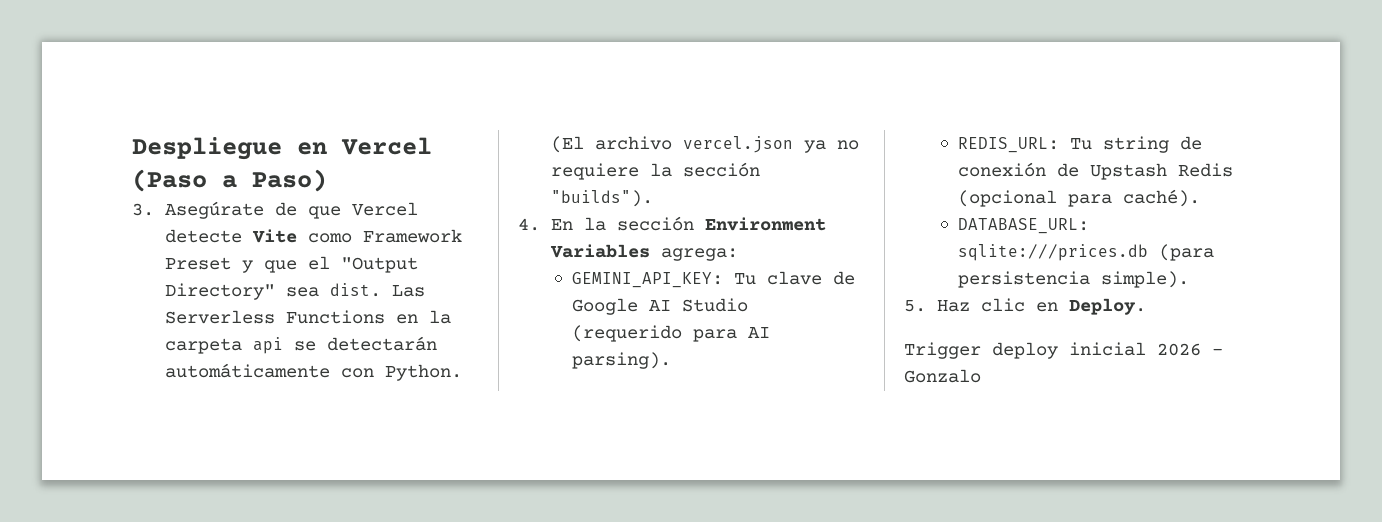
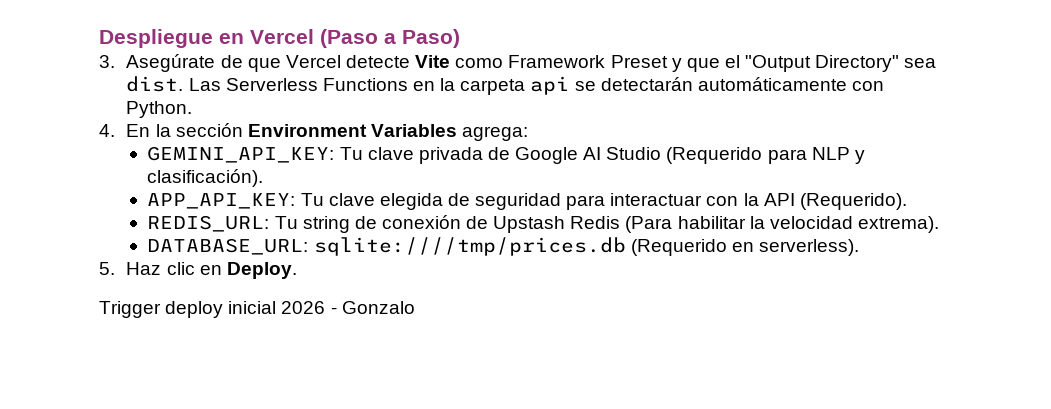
- (El archivo vercel.json ya no requiere la sección "builds").
- GEMINI_API_KEY: Tu clave de Google AI Studio (requerido para AI parsing).
+ GEMINI_API_KEY: Tu clave privada de Google AI Studio (Requerido para NLP y clasificación).
+ APP_API_KEY: Tu clave elegida de seguridad para interactuar con la API (Requerido).
- REDIS_URL: Tu string de conexión de Upstash Redis (opcional para caché).
- DATABASE_URL: sqlite:///prices.db (para persistencia simple).
+ REDIS_URL: Tu string de conexión de Upstash Redis (Para habilitar la velocidad extrema).
+ DATABASE_URL: sqlite:////tmp/prices.db (Requerido en serverless).

